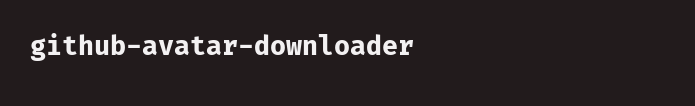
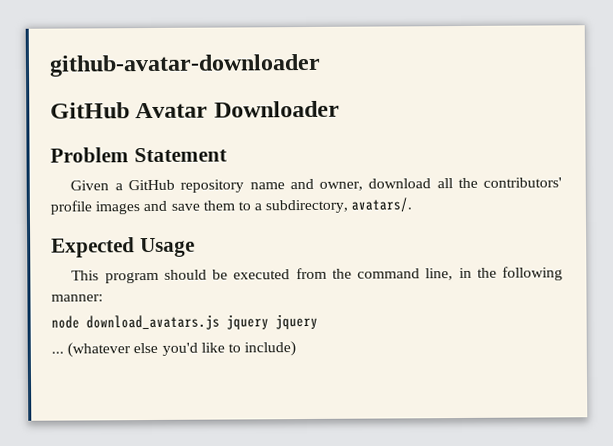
+ GitHub Avatar Downloader
+ Problem Statement
+ Given a GitHub repository name and owner, download all the contributors' profile images and save them to a subdirectory, avatars/.
+ Expected Usage
+ This program should be executed from the command line, in the following manner:
+ node download_avatars.js jquery jquery
+ ... (whatever else you'd like to include)

